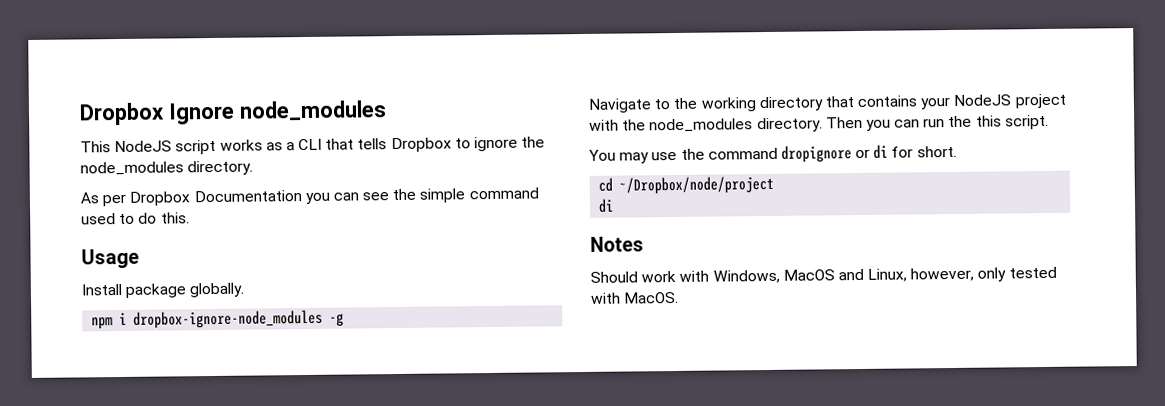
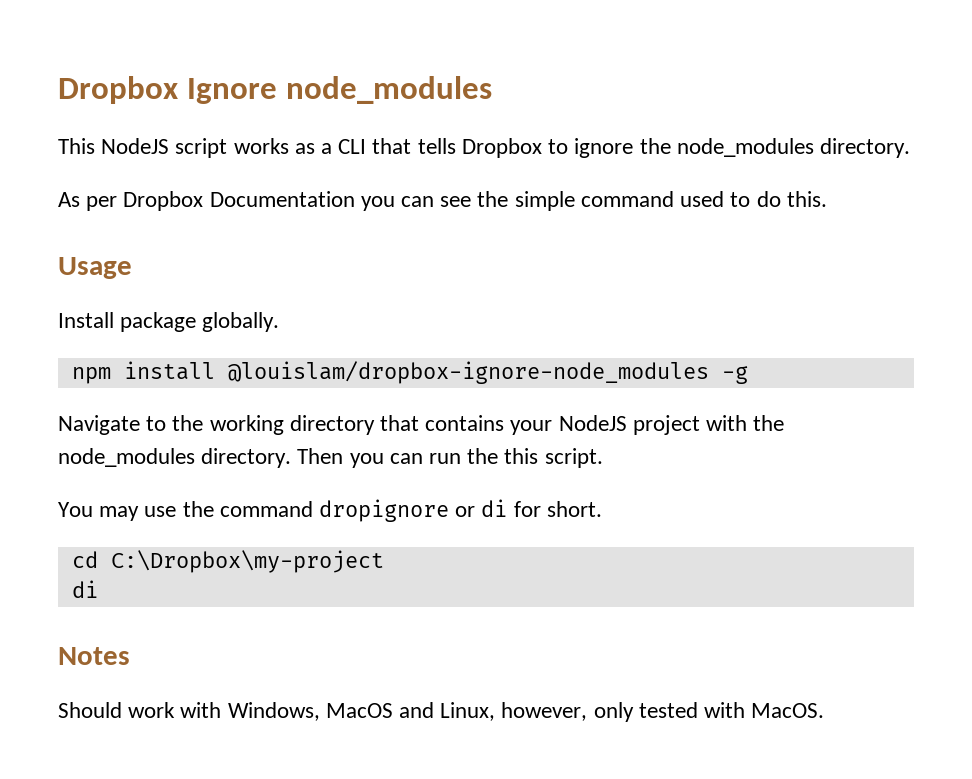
- npm i dropbox-ignore-node_modules -g
+ npm install @louislam/dropbox-ignore-node_modules -g
- cd ~/Dropbox/node/project
+ cd C:\Dropbox\my-project

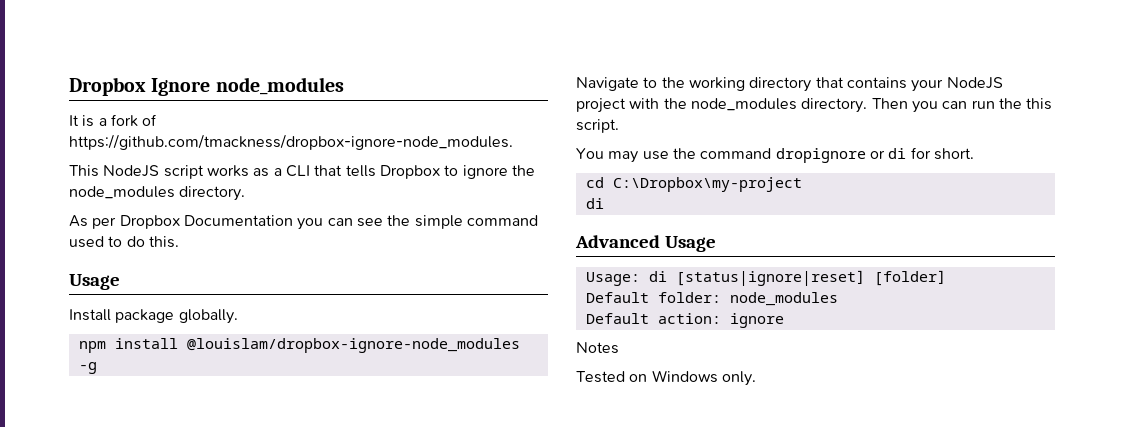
+ It is a fork of https://github.com/tmackness/dropbox-ignore-node_modules.
+ Advanced Usage
+ Usage: di [status|ignore|reset] [folder]
+ Default folder: node_modules
+ Default action: ignore
  Notes
- Should work with Windows, MacOS and Linux, however, only tested with MacOS.
+ Tested on Windows only.

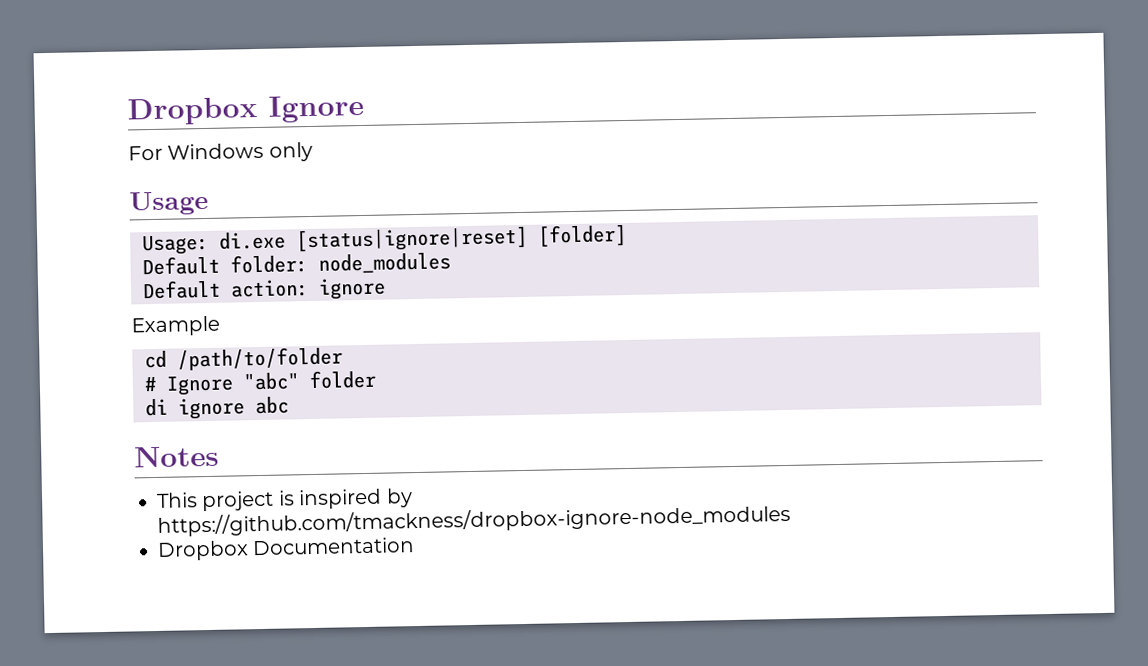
- Dropbox Ignore node_modules
- It is a fork of https://github.com/tmackness/dropbox-ignore-node_modules.
- This NodeJS script works as a CLI that tells Dropbox to ignore the node_modules directory.
- As per Dropbox Documentation you can see the simple command used to do this.
+ Dropbox Ignore
+ For Windows only
  Usage
- Install package globally.
- npm install @louislam/dropbox-ignore-node_modules -g
- Navigate to the working directory that contains your NodeJS project with the node_modules directory. Then you can run the this script.
- You may use the command dropignore or di for short.
- cd C:\Dropbox\my-project
- di
- Advanced Usage
- Usage: di [status|ignore|reset] [folder]
+ Usage: di.exe [status|ignore|reset] [folder]
+ Example
+ cd /path/to/folder
+ # Ignore "abc" folder
+ di ignore abc
  Notes
- Tested on Windows only.
+ This project is inspired by https://github.com/tmackness/dropbox-ignore-node_modules
+ Dropbox Documentation

